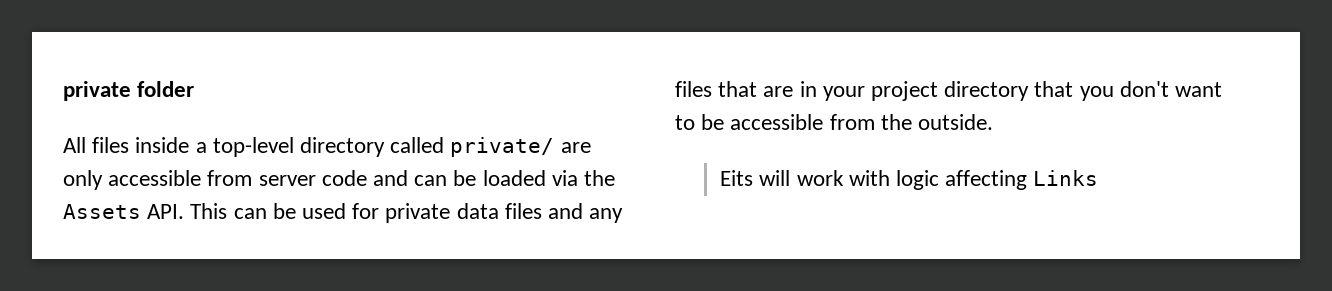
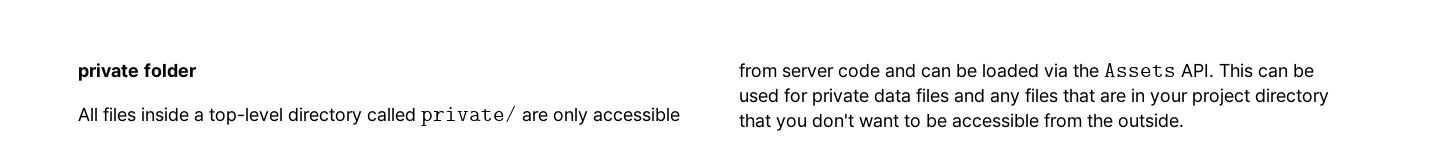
- Eits will work with logic affecting Links

